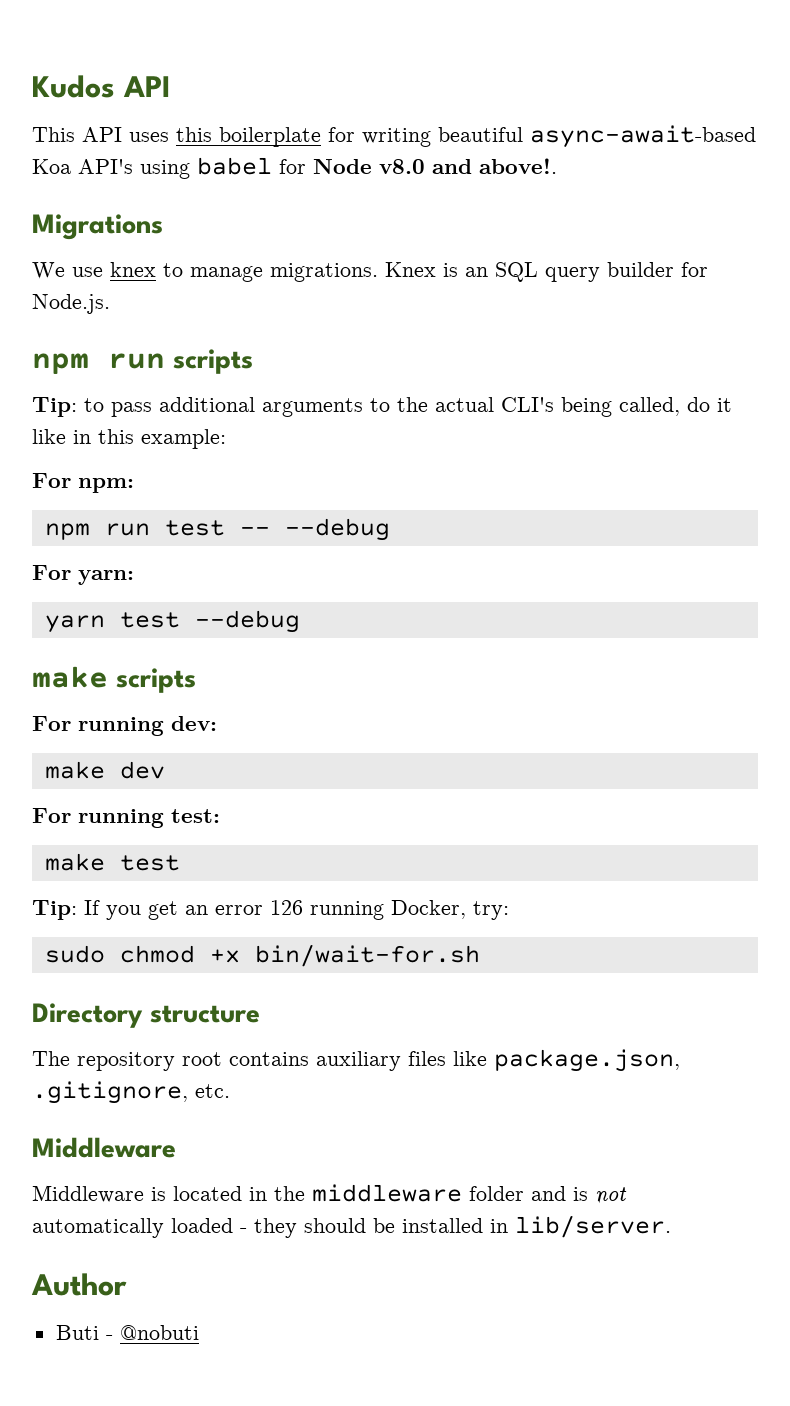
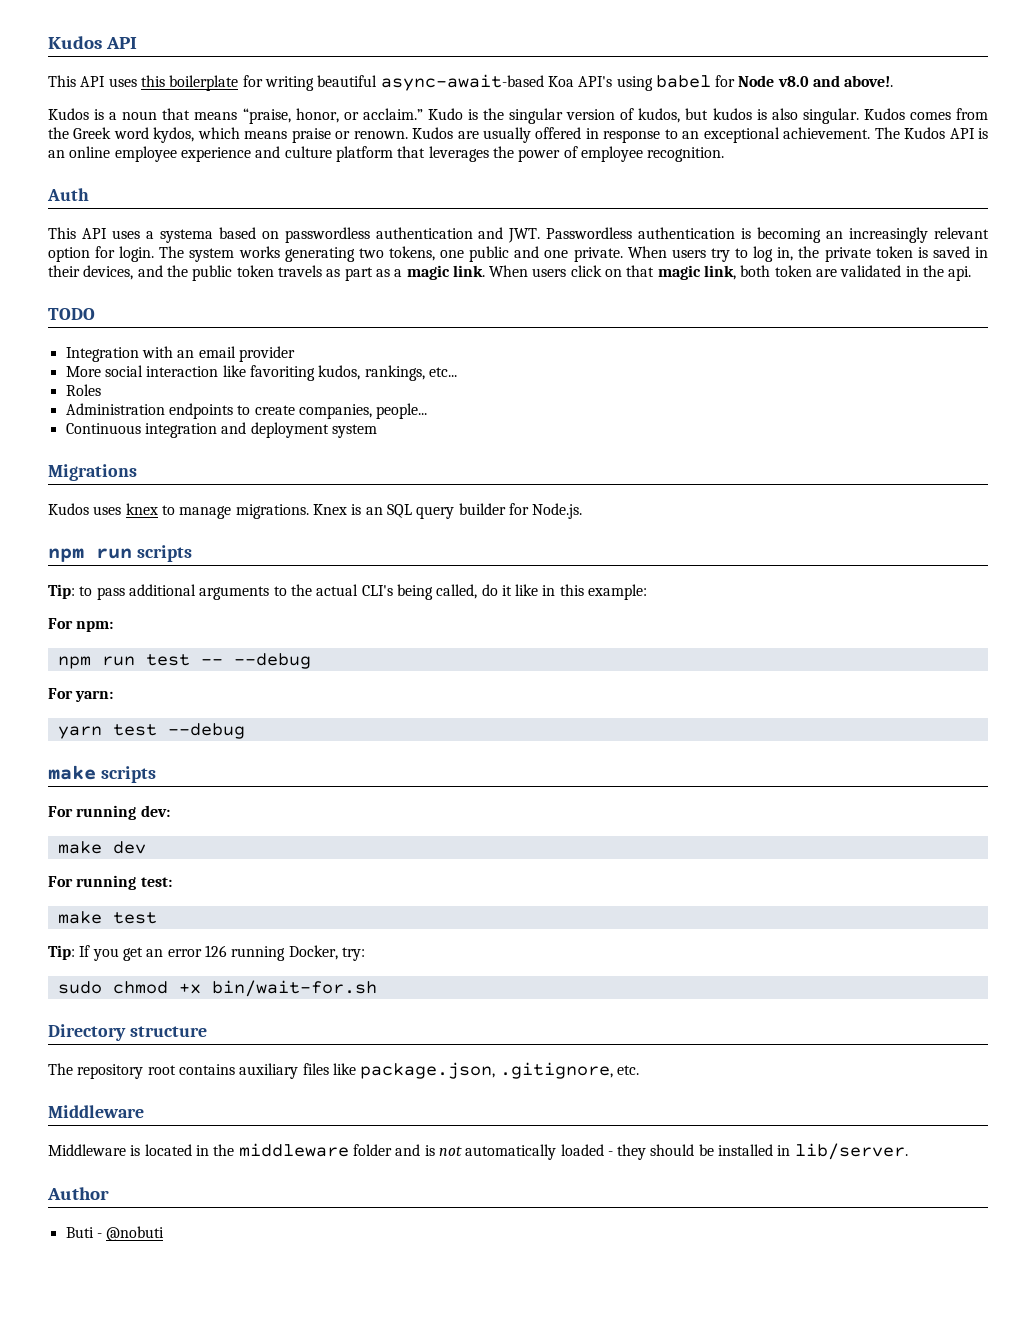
+ Kudos is a noun that means “praise, honor, or acclaim.” Kudo is the singular version of kudos, but kudos is also singular. Kudos comes from the Greek word kydos, which means praise or renown. Kudos are usually offered in response to an exceptional achievement. The Kudos API is an online employee experience and culture platform that leverages the power of employee recognition.
+ Auth
+ This API uses a systema based on passwordless authentication and JWT. Passwordless authentication is becoming an increasingly relevant option for login. The system works generating two tokens, one public and one private. When users try to log in, the private token is saved in their devices, and the public token travels as part as a magic link. When users click on that magic link, both token are validated in the api.
+ TODO
+ Integration with an email provider
+ More social interaction like favoriting kudos, rankings, etc...
+ Roles
+ Administration endpoints to create companies, people...
+ Continuous integration and deployment system
- We use knex to manage migrations.
+ Kudos uses knex to manage migrations.

